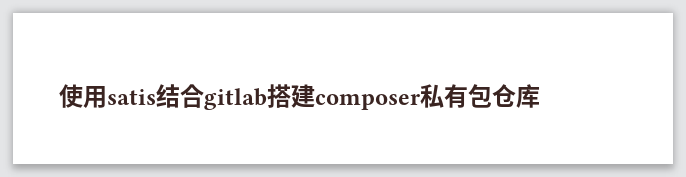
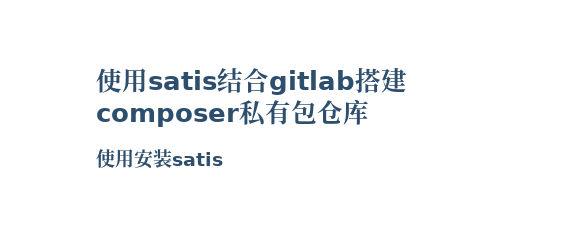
+ 使用安装satis

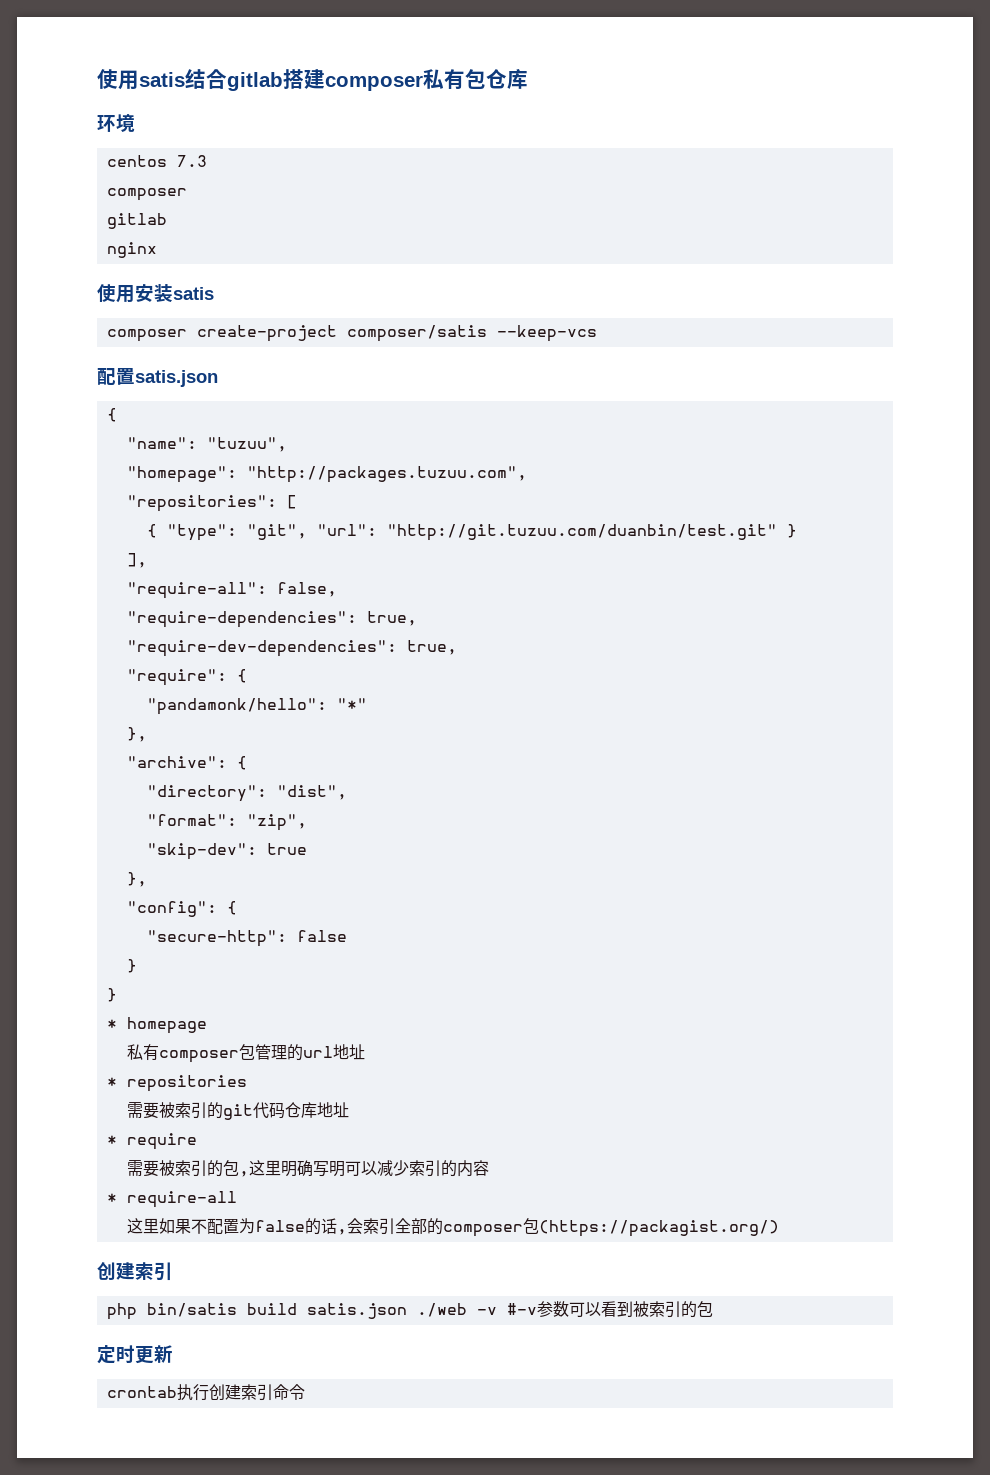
+ 环境
+ centos 7.3
+ composer
+ gitlab
+ nginx
  使用安装satis
+ composer create-project composer/satis --keep-vcs
+ 配置satis.json
+ {
+ "name": "tuzuu",
+ "homepage": "http://packages.tuzuu.com",
+ "repositories": [
+ { "type": "git", "url": "http://git.tuzuu.com/duanbin/test.git" }
+ ],
+ "require-all": false,
+ "require-dependencies": true,
+ "require-dev-dependencies": true,
+ "require": {
+ "pandamonk/hello": "*"
+ },
+ "archive": {
+ "directory": "dist",
+ "format": "zip",
+ "skip-dev": true
+ },
+ "config": {
+ "secure-http": false
+ }
+ }
+ * homepage
+ 私有composer包管理的url地址
+ * repositories
+ 需要被索引的git代码仓库地址
+ * require
+ 需要被索引的包,这里明确写明可以减少索引的内容
+ * require-all
+ 这里如果不配置为false的话,会索引全部的composer包(https://packagist.org/)
+ 创建索引
+ php bin/satis build satis.json ./web -v #-v参数可以看到被索引的包
+ 定时更新
+ crontab执行创建索引命令

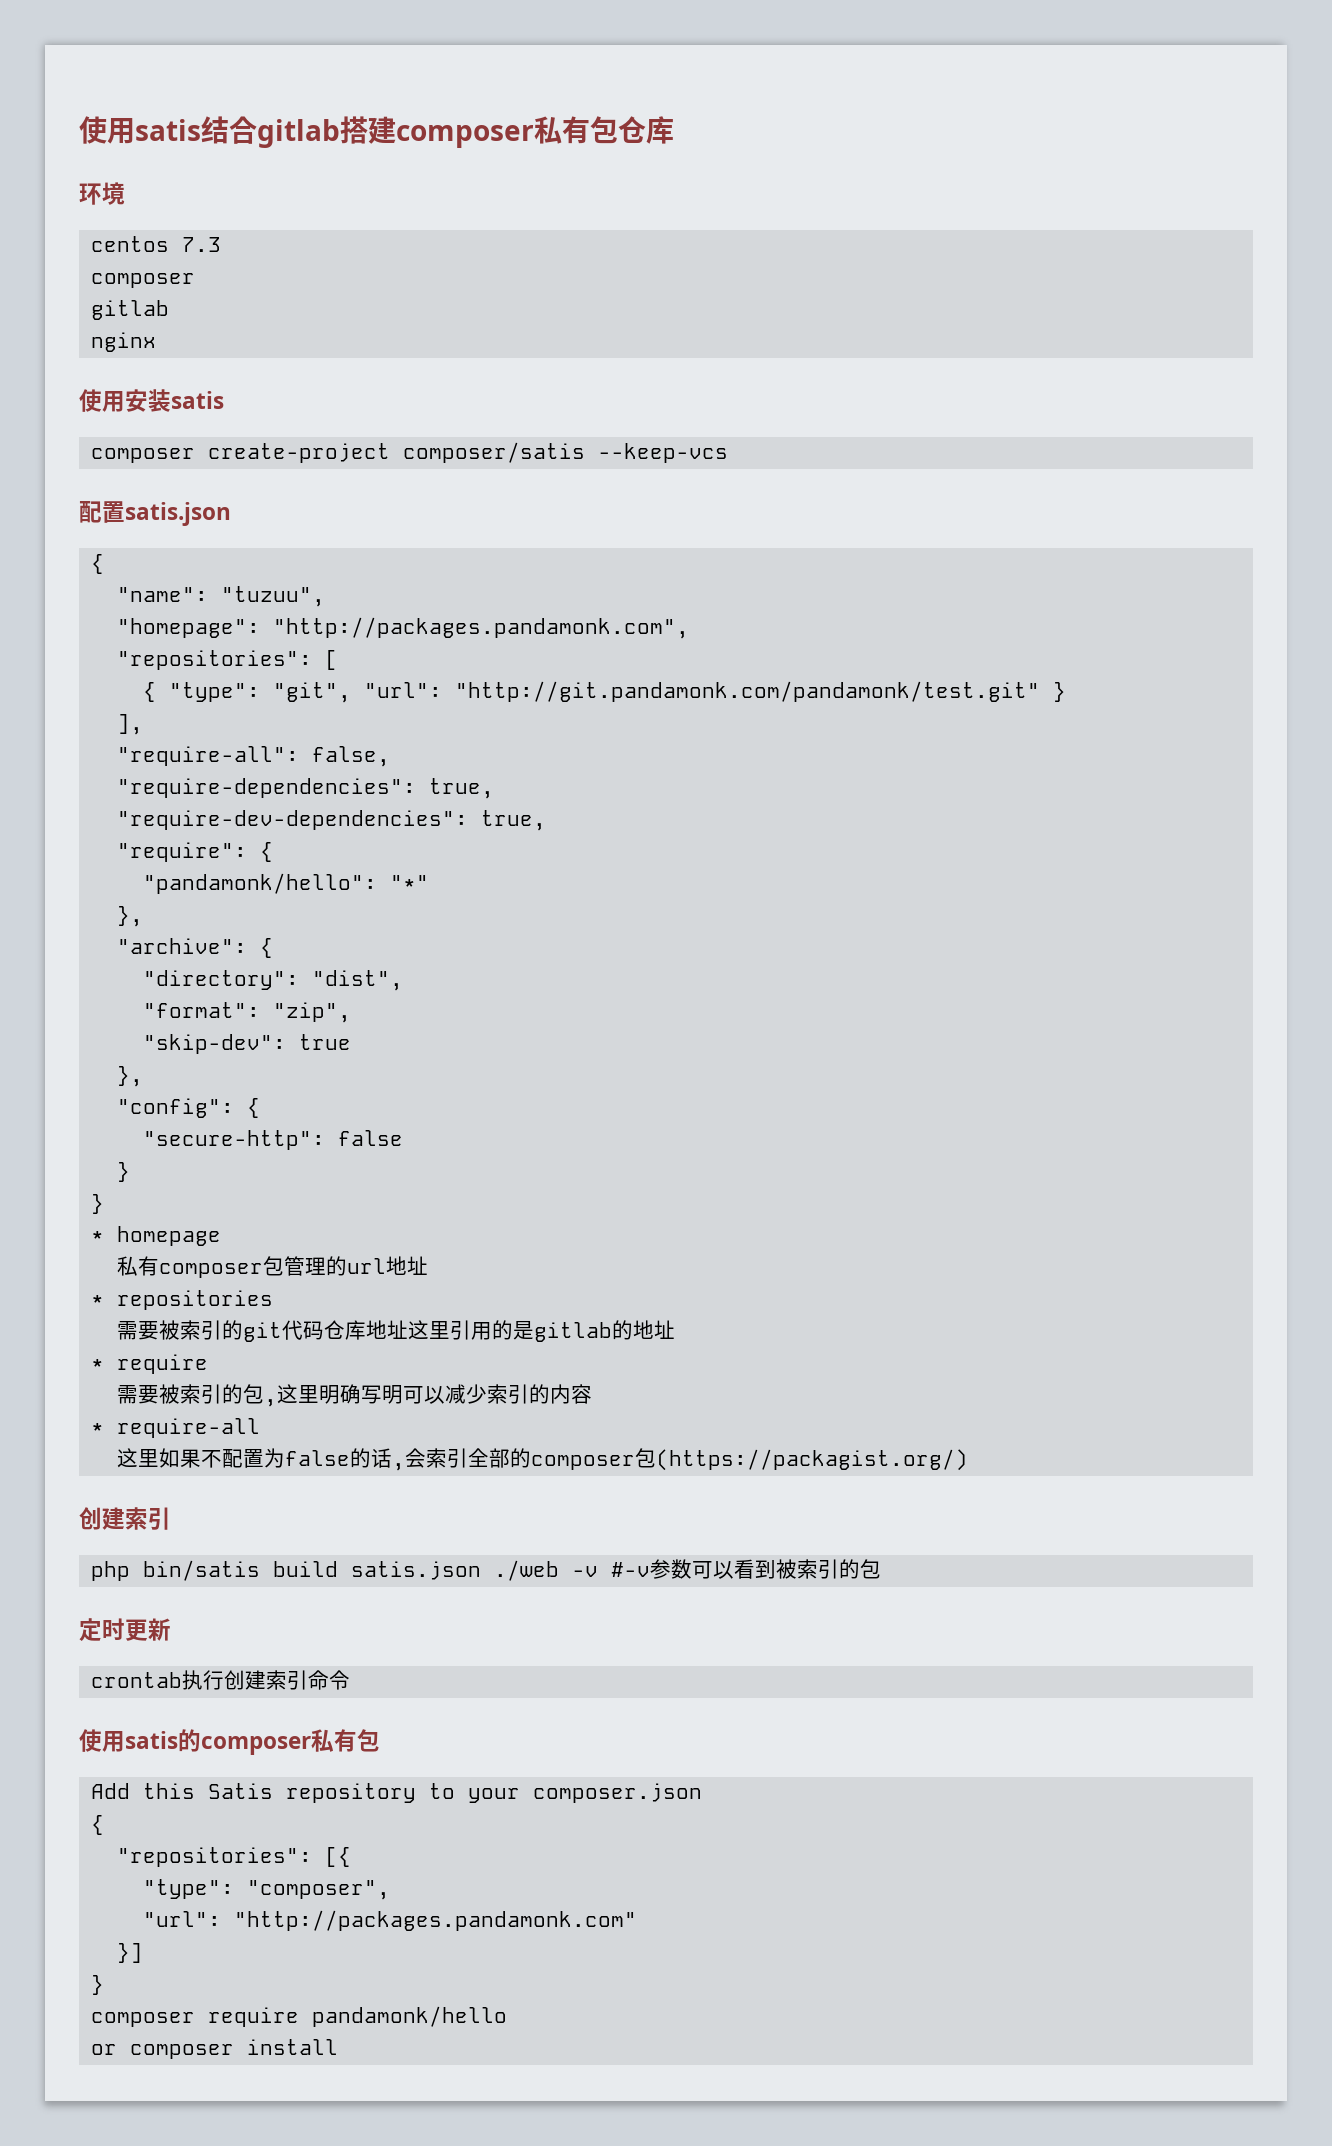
- "homepage": "http://packages.tuzuu.com",
+ "homepage": "http://packages.pandamonk.com",
- { "type": "git", "url": "http://git.tuzuu.com/duanbin/test.git" }
+ { "type": "git", "url": "http://git.pandamonk.com/pandamonk/test.git" }
- 需要被索引的git代码仓库地址
+ 需要被索引的git代码仓库地址这里引用的是gitlab的地址
+ 使用satis的composer私有包
+ Add this Satis repository to your composer.json
+ {
+ "repositories": [{
+ "type": "composer",
+ "url": "http://packages.pandamonk.com"
+ }]
+ }
+ composer require pandamonk/hello
+ or composer install

